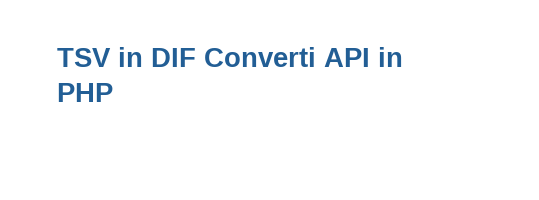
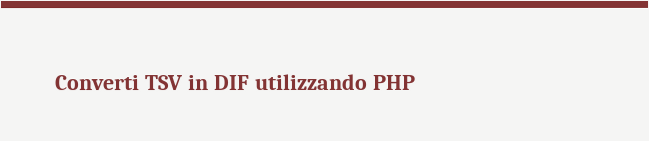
- TSV in DIF Converti API in PHP
+ Converti TSV in DIF utilizzando PHP

